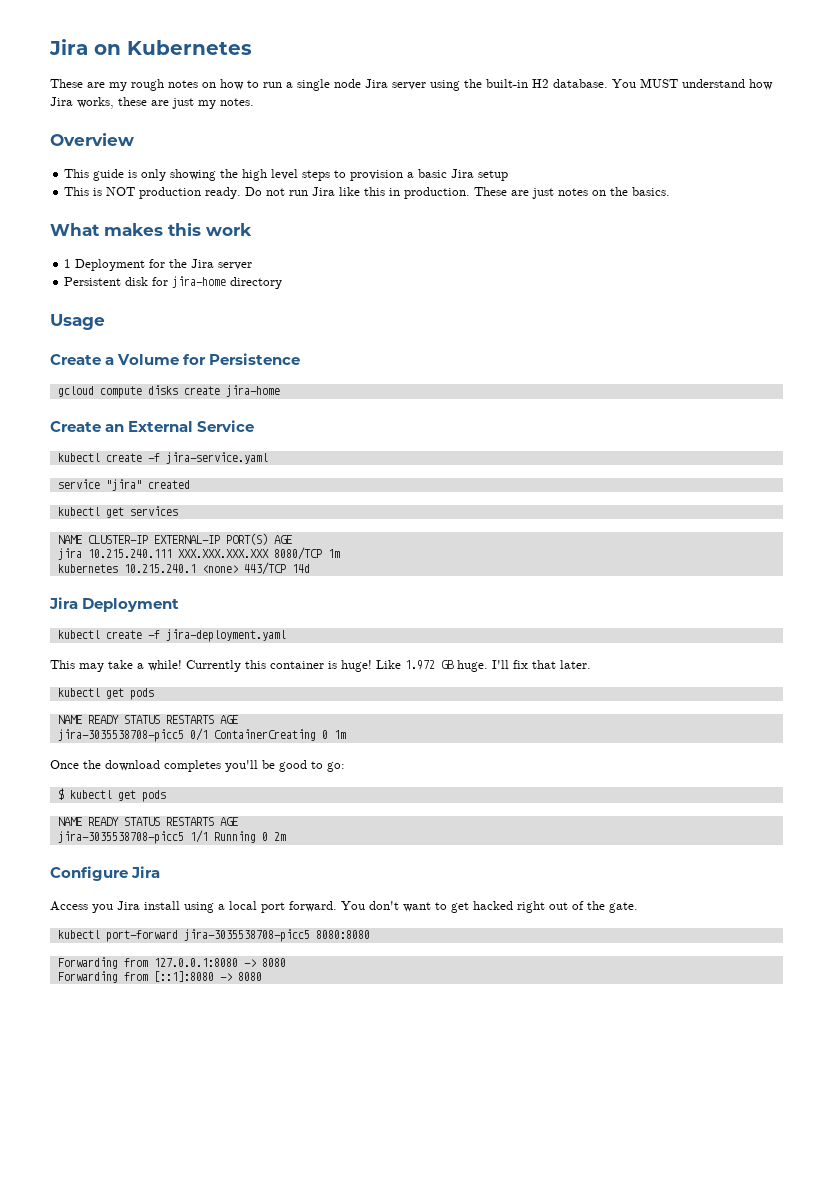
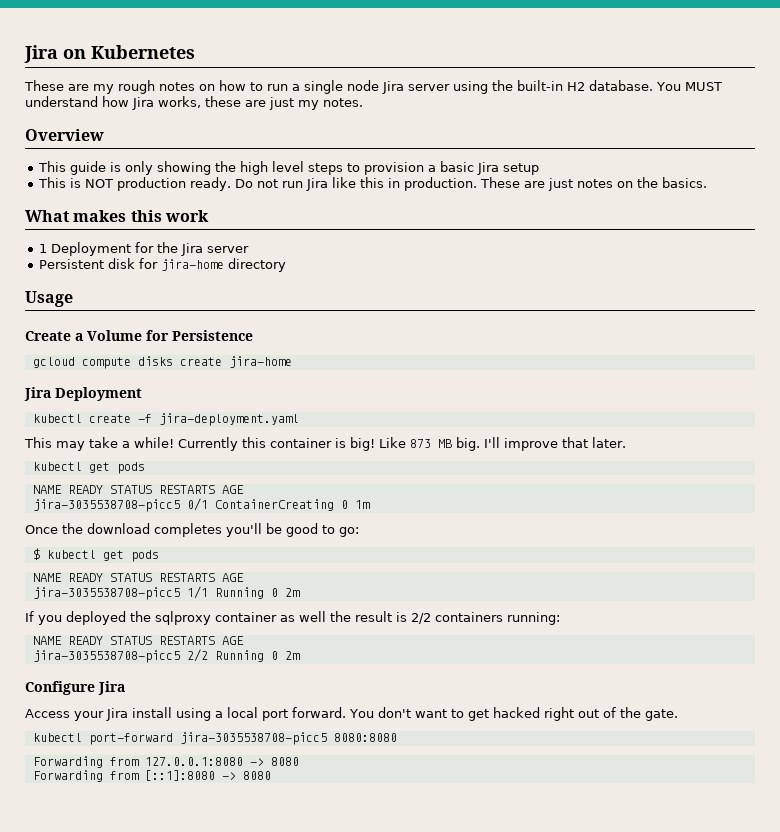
- Create an External Service
- kubectl create -f jira-service.yaml
- service "jira" created
- kubectl get services
- NAME CLUSTER-IP EXTERNAL-IP PORT(S) AGE
- jira 10.215.240.111 XXX.XXX.XXX.XXX 8080/TCP 1m
- kubernetes 10.215.240.1 <none> 443/TCP 14d
- Currently this container is huge! Like 1.972 GB huge. I'll fix that later.
+ Currently this container is big! Like 873 MB big. I'll improve that later.
+ If you deployed the sqlproxy container as well the result is 2/2 containers running:
+ NAME READY STATUS RESTARTS AGE
+ jira-3035538708-picc5 2/2 Running 0 2m
- Access you Jira install using a local port forward.
+ Access your Jira install using a local port forward.

